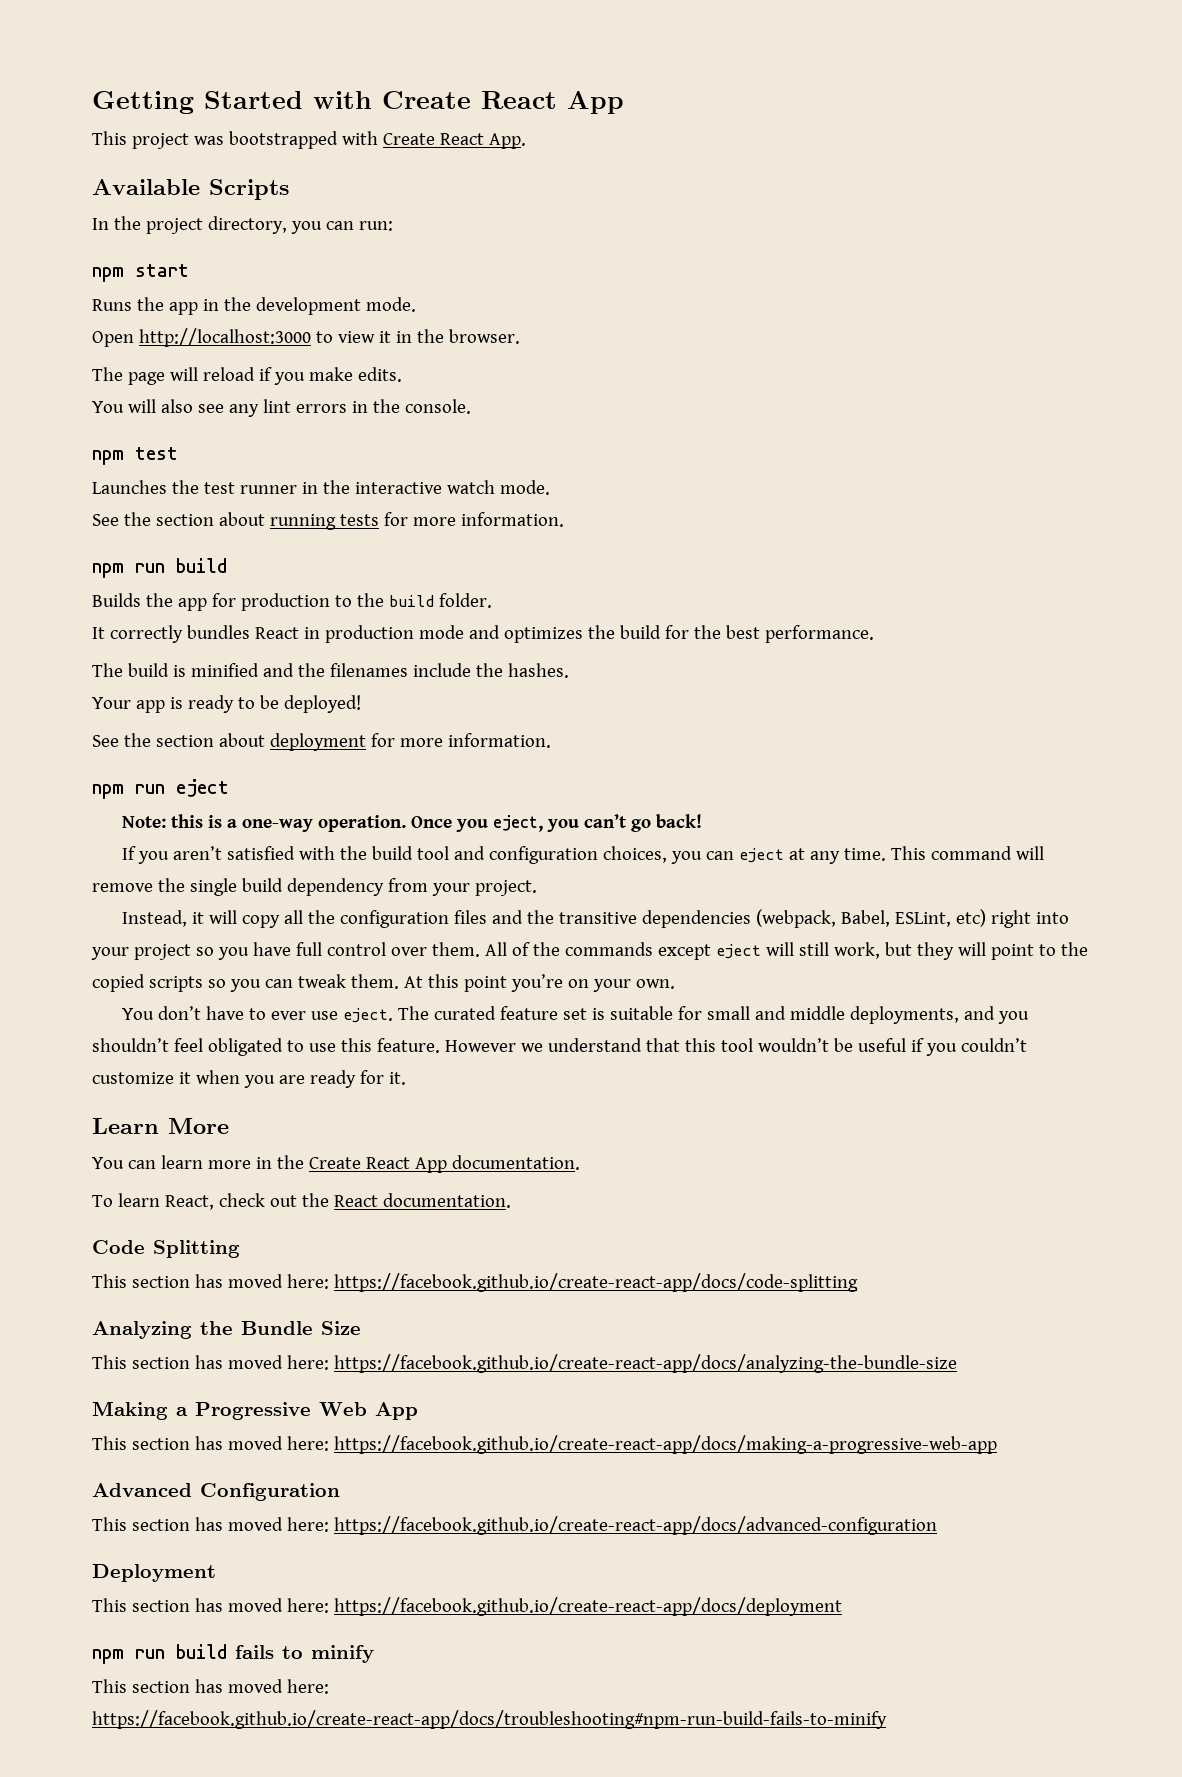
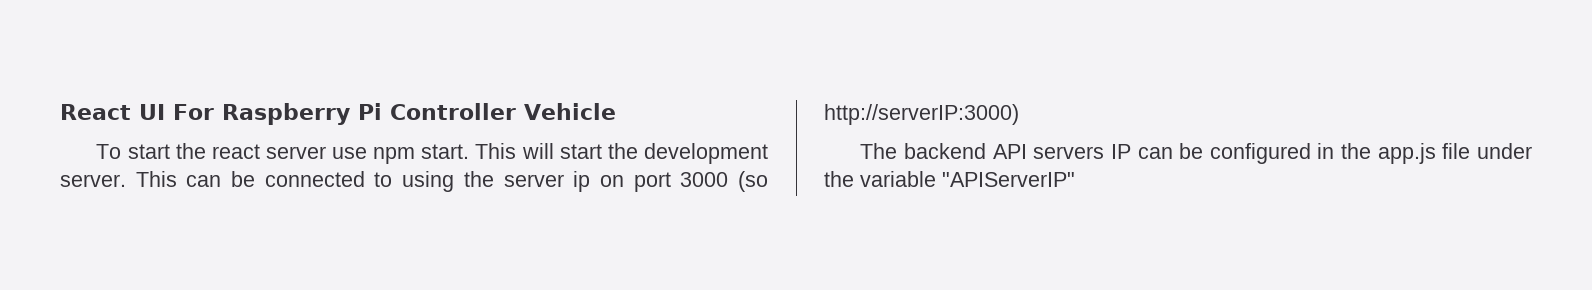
- Getting Started with Create React App
- This project was bootstrapped with Create React App.
- Available Scripts
- In the project directory, you can run:
- npm start
- Runs the app in the development mode.
- Open http://localhost:3000 to view it in the browser.
- The page will reload if you make edits.
- You will also see any lint errors in the console.
- npm test
- Launches the test runner in the interactive watch mode.
- See the section about running tests for more information.
- npm run build
- Builds the app for production to the build folder.
- It correctly bundles React in production mode and optimizes the build for the best performance.
- The build is minified and the filenames include the hashes.
- Your app is ready to be deployed!
- See the section about deployment for more information.
- npm run eject
- Note: this is a one-way operation. Once you eject, you can’t go back!
- If you aren’t satisfied with the build tool and configuration choices, you can eject at any time. This command will remove the single build dependency from your project.
- Instead, it will copy all the configuration files and the transitive dependencies (webpack, Babel, ESLint, etc) right into your project so you have full control over them. All of the commands except eject will still work, but they will point to the copied scripts so you can tweak them. At this point you’re on your own.
- You don’t have to ever use eject. The curated feature set is suitable for small and middle deployments, and you shouldn’t feel obligated to use this feature. However we understand that this tool wouldn’t be useful if you couldn’t customize it when you are ready for it.
- Learn More
- You can learn more in the Create React App documentation.
- To learn React, check out the React documentation.
- Code Splitting
- This section has moved here: https://facebook.github.io/create-react-app/docs/code-splitting
- Analyzing the Bundle Size
- This section has moved here: https://facebook.github.io/create-react-app/docs/analyzing-the-bundle-size
- Making a Progressive Web App
- This section has moved here: https://facebook.github.io/create-react-app/docs/making-a-progressive-web-app
- Advanced Configuration
- This section has moved here: https://facebook.github.io/create-react-app/docs/advanced-configuration
- Deployment
- This section has moved here: https://facebook.github.io/create-react-app/docs/deployment
- npm run build fails to minify
- This section has moved here: https://facebook.github.io/create-react-app/docs/troubleshooting#npm-run-build-fails-to-minify
+ React UI For Raspberry Pi Controller Vehicle
+ To start the react server use npm start. This will start the development server. This can be connected to using the server ip on port 3000 (so http://serverIP:3000)
+ The backend API servers IP can be configured in the app.js file under the variable "APIServerIP"

